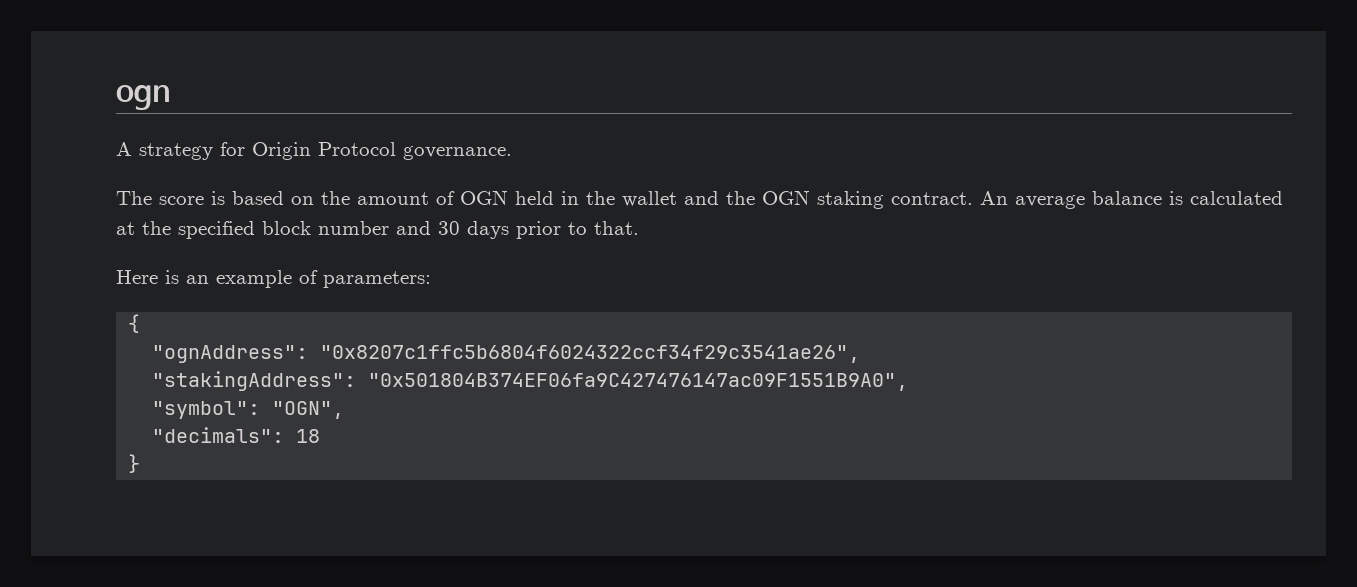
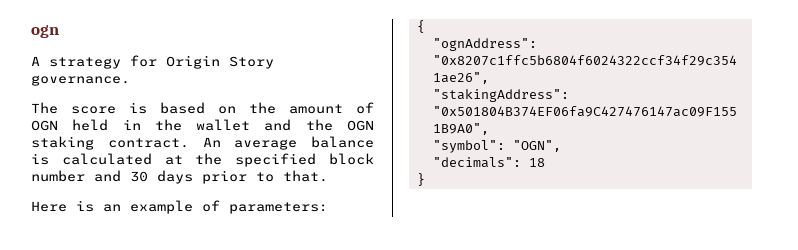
- A strategy for Origin Protocol governance.
+ A strategy for Origin Story governance.

